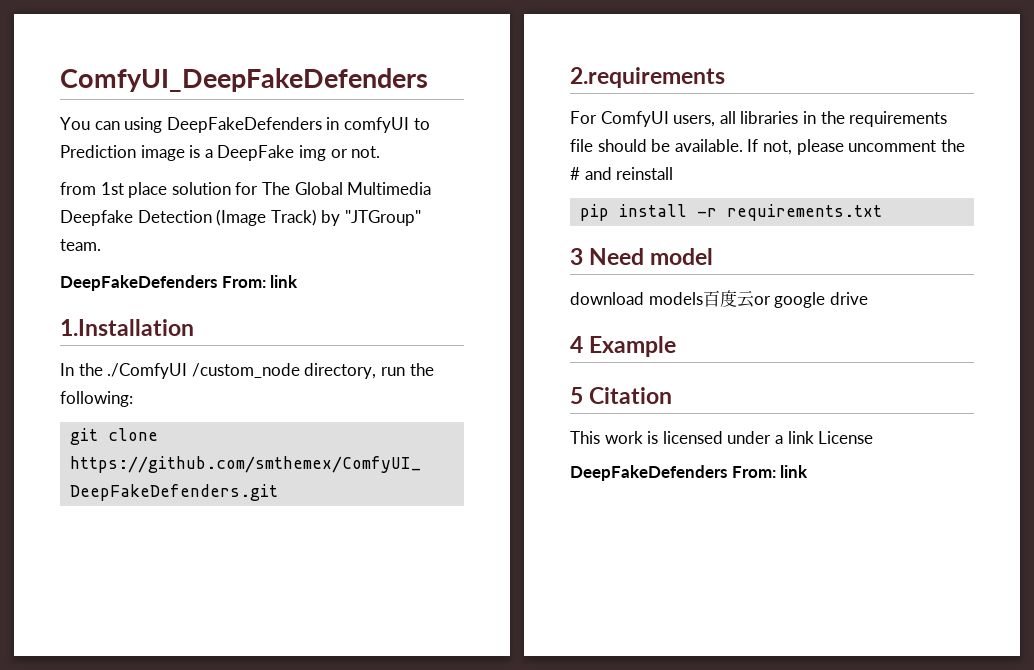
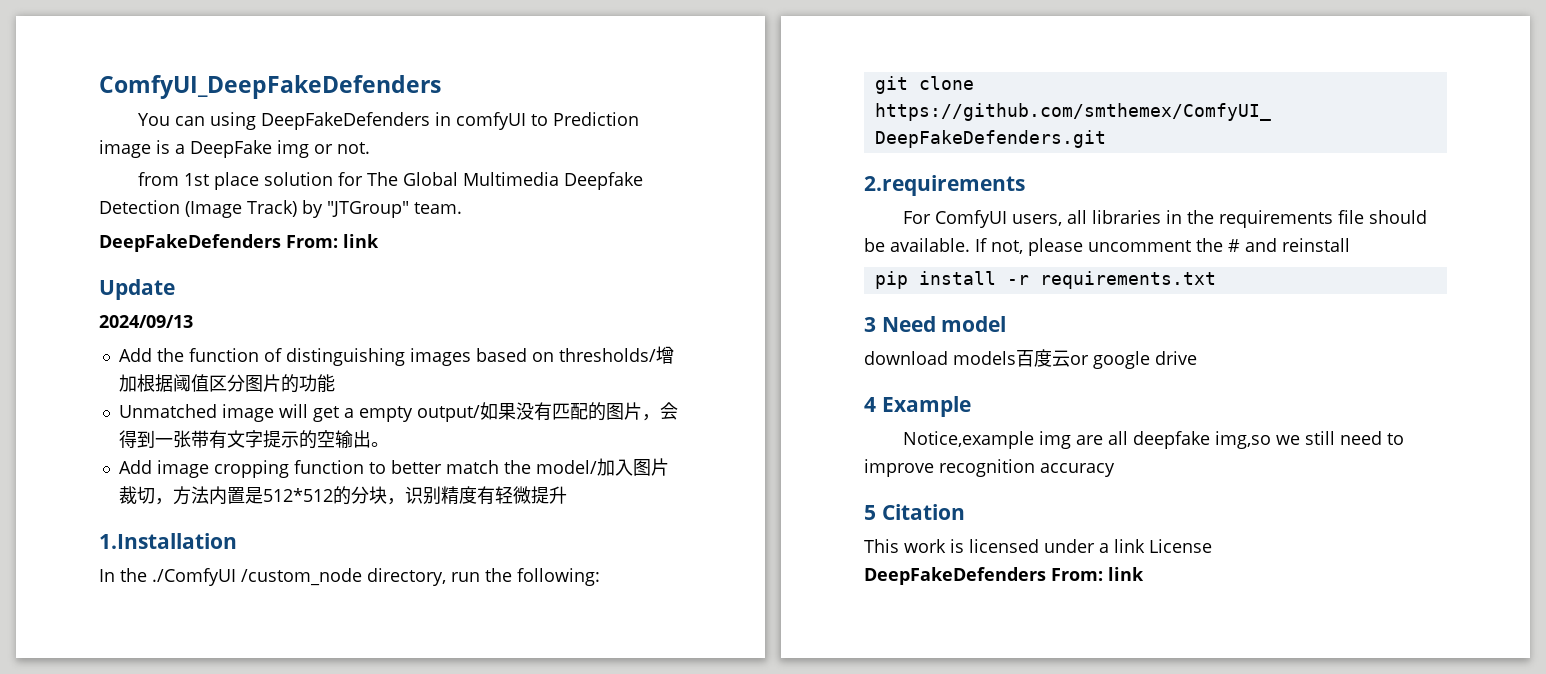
+ Update
+ 2024/09/13
+ Add the function of distinguishing images based on thresholds/增加根据阈值区分图片的功能
+ Unmatched image will get a empty output/如果没有匹配的图片，会得到一张带有文字提示的空输出。
+ Add image cropping function to better match the model/加入图片裁切，方法内置是512*512的分块，识别精度有轻微提升
+ Notice,example img are all deepfake img,so we still need to improve recognition accuracy

